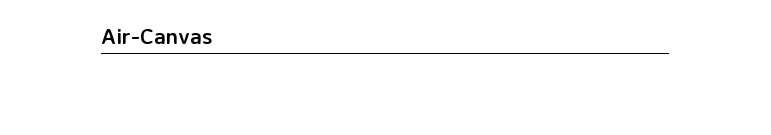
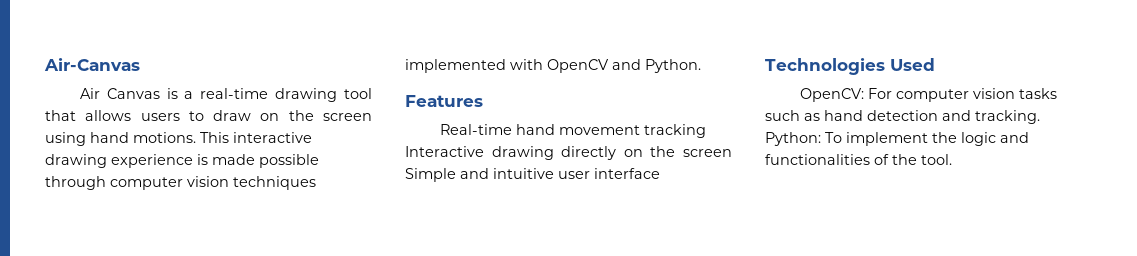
+ Air Canvas is a real-time drawing tool that allows users to draw on the screen using hand motions. This interactive drawing experience is made possible through computer vision techniques implemented with OpenCV and Python.
+ Features
+ Real-time hand movement tracking Interactive drawing directly on the screen Simple and intuitive user interface
+ Technologies Used
+ OpenCV: For computer vision tasks such as hand detection and tracking. Python: To implement the logic and functionalities of the tool.

